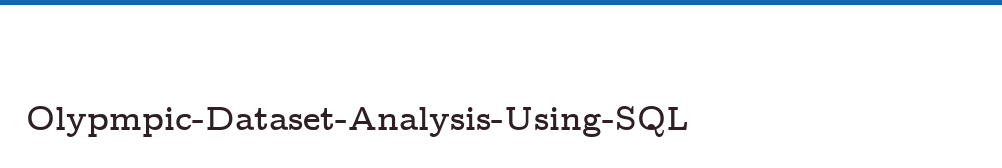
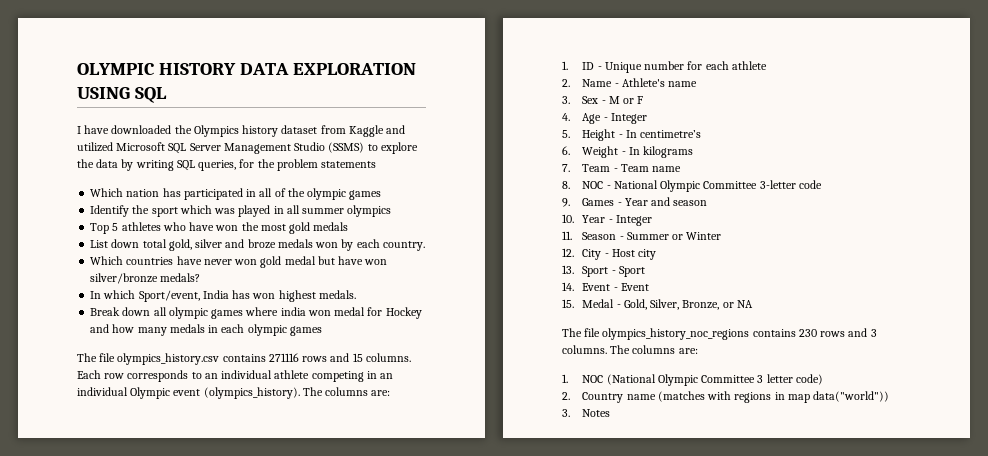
- Olypmpic-Dataset-Analysis-Using-SQL
+ OLYMPIC HISTORY DATA EXPLORATION USING SQL
+ I have downloaded the Olympics history dataset from Kaggle and utilized Microsoft SQL Server Management Studio (SSMS) to explore the data by writing SQL queries, for the problem statements
+ Which nation has participated in all of the olympic games
+ Identify the sport which was played in all summer olympics
+ Top 5 athletes who have won the most gold medals
+ List down total gold, silver and broze medals won by each country.
+ Which countries have never won gold medal but have won silver/bronze medals?
+ In which Sport/event, India has won highest medals.
+ Break down all olympic games where india won medal for Hockey and how many medals in each olympic games
+ The file olympics_history.csv contains 271116 rows and 15 columns. Each row corresponds to an individual athlete competing in an individual Olympic event (olympics_history). The columns are:
+ 1. ID - Unique number for each athlete
+ 2. Name - Athlete's name
+ 3. Sex - M or F
+ 4. Age - Integer
+ 5. Height - In centimetre’s
+ 6. Weight - In kilograms
+ 7. Team - Team name
+ 8. NOC - National Olympic Committee 3-letter code
+ 9. Games - Year and season
+ 10. Year - Integer
+ 11. Season - Summer or Winter
+ 12. City - Host city
+ 13. Sport - Sport
+ 14. Event - Event
+ 15. Medal - Gold, Silver, Bronze, or NA
+ The file olympics_history_noc_regions contains 230 rows and 3 columns. The columns are:
+ 1. NOC (National Olympic Committee 3 letter code)
+ 2. Country name (matches with regions in map data("world"))
+ 3. Notes

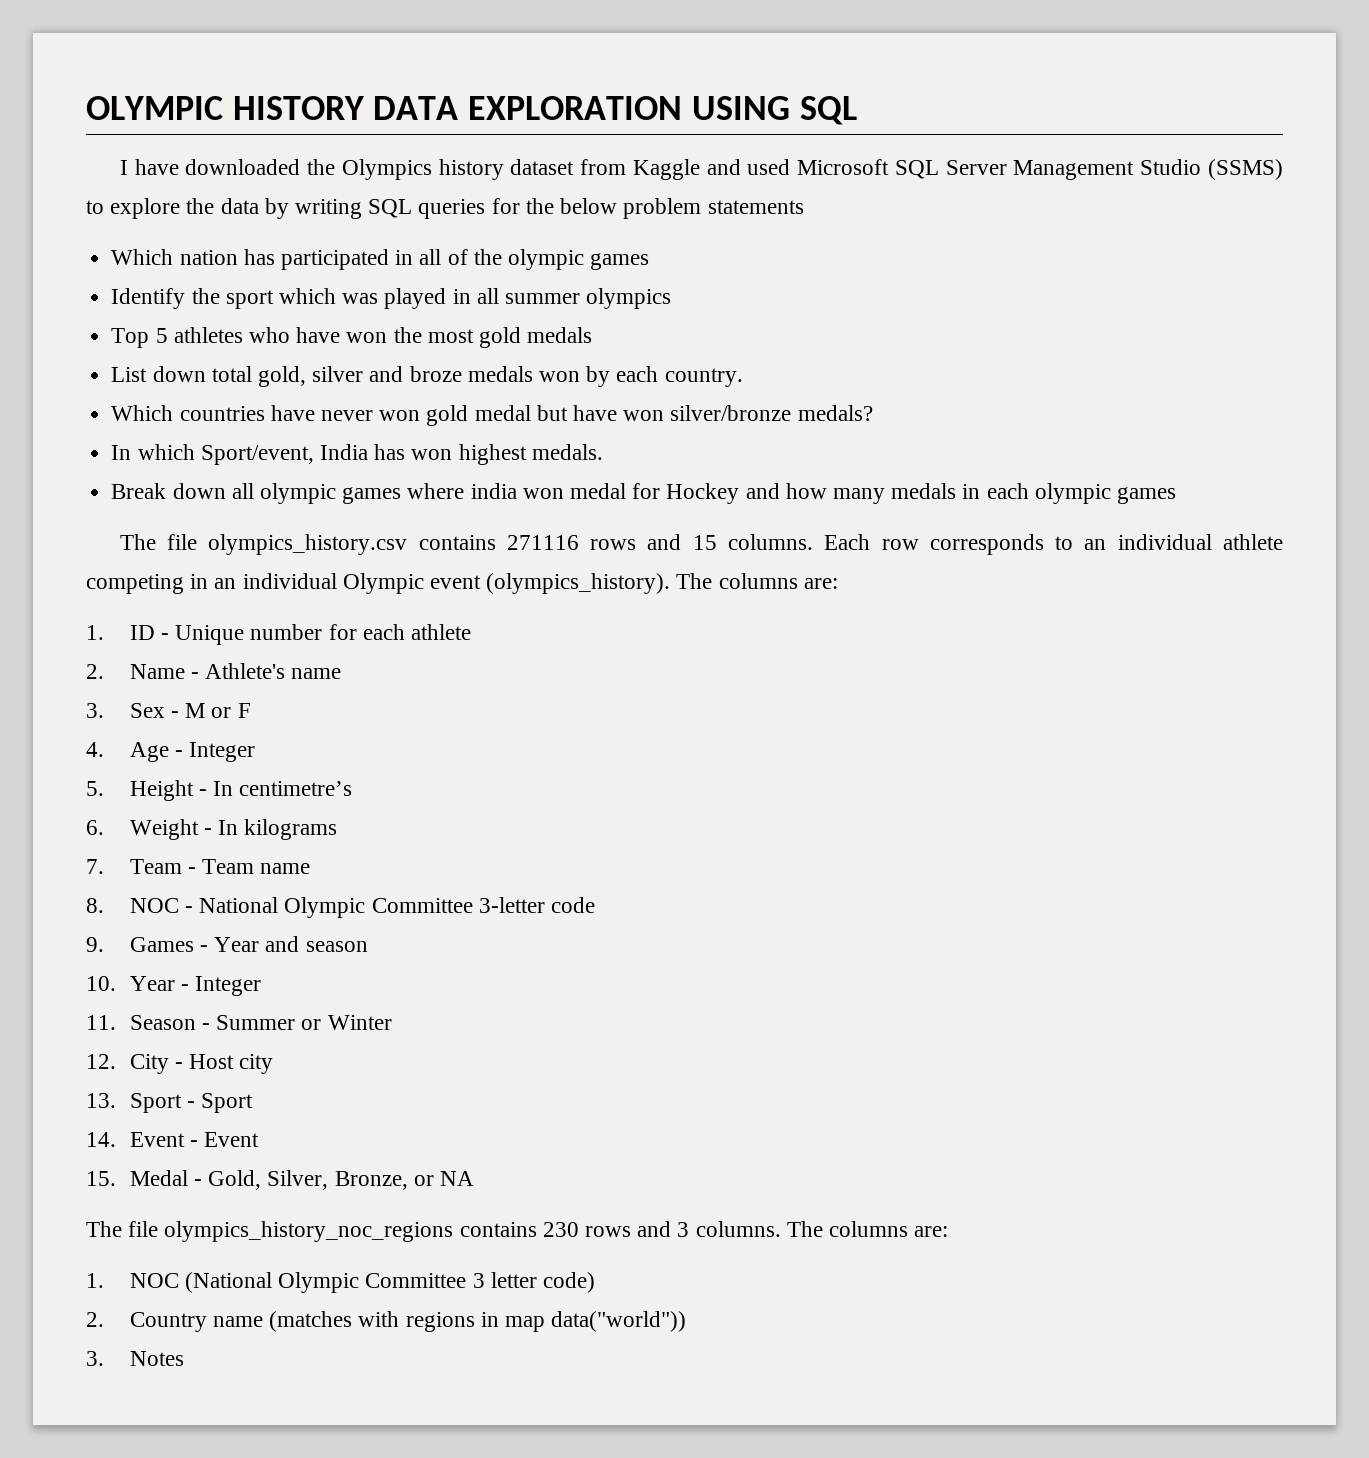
- I have downloaded the Olympics history dataset from Kaggle and utilized Microsoft SQL Server Management Studio (SSMS) to explore the data by writing SQL queries, for the problem statements
+ I have downloaded the Olympics history dataset from Kaggle and used Microsoft SQL Server Management Studio (SSMS) to explore the data by writing SQL queries for the below problem statements

